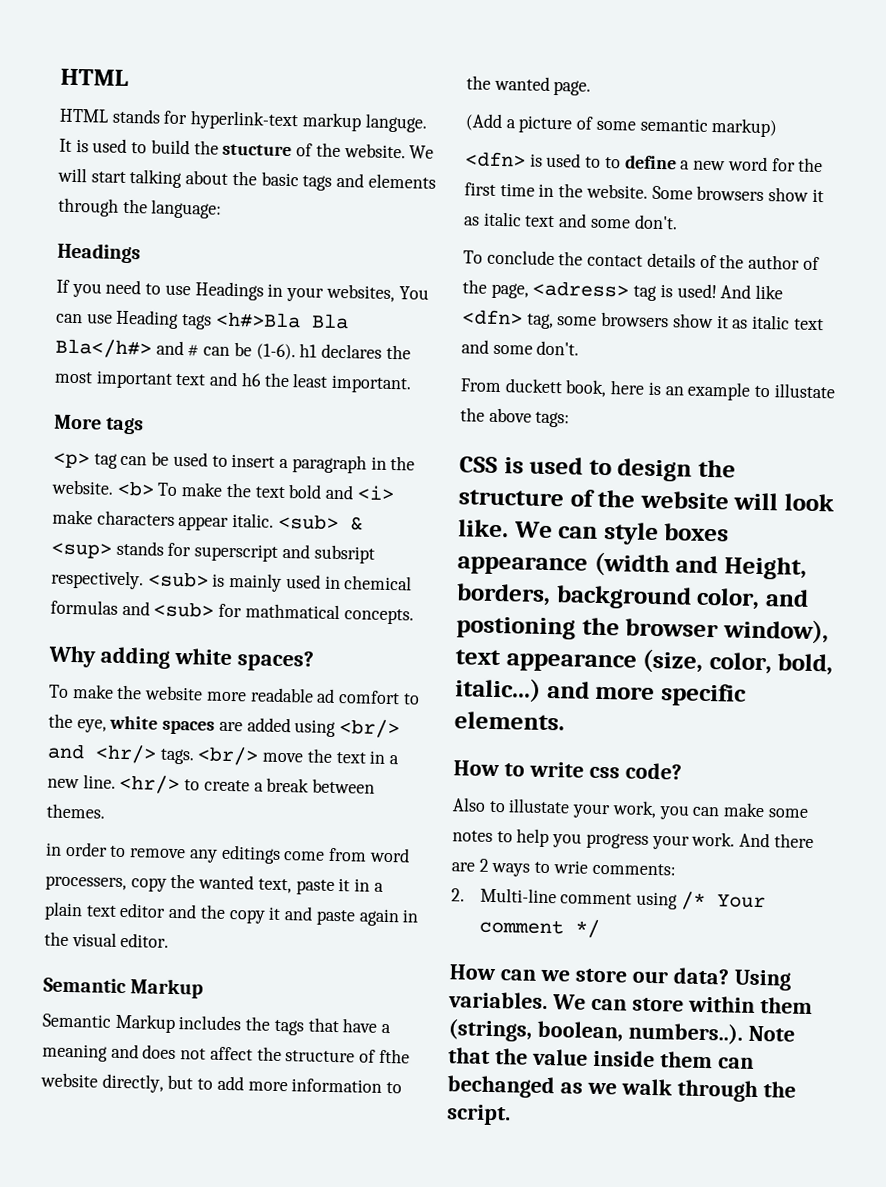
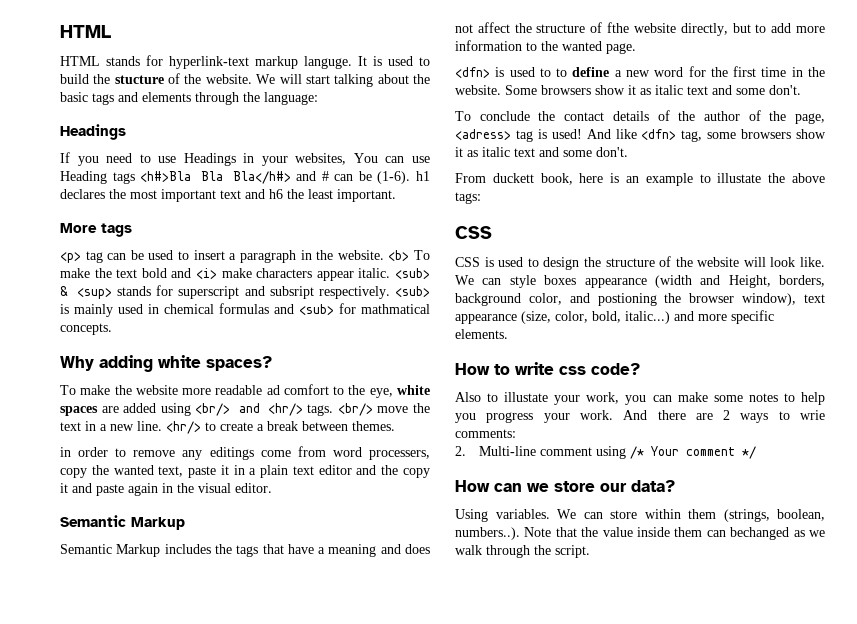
- (Add a picture of some semantic markup)
  From duckett book, here is an example to illustate the above tags:
+ CSS
- How can we store our data? Using variables.
+ How can we store our data?
+ Using variables.

